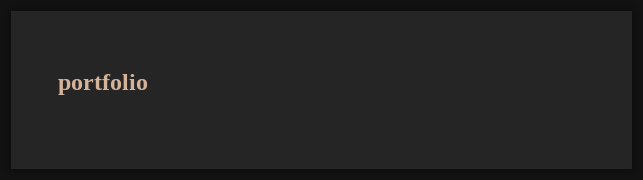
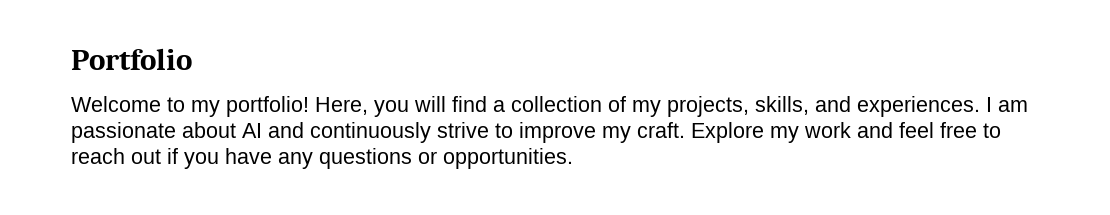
- portfolio
+ Portfolio
+ Welcome to my portfolio! Here, you will find a collection of my projects, skills, and experiences. I am passionate about AI and continuously strive to improve my craft. Explore my work and feel free to reach out if you have any questions or opportunities.

